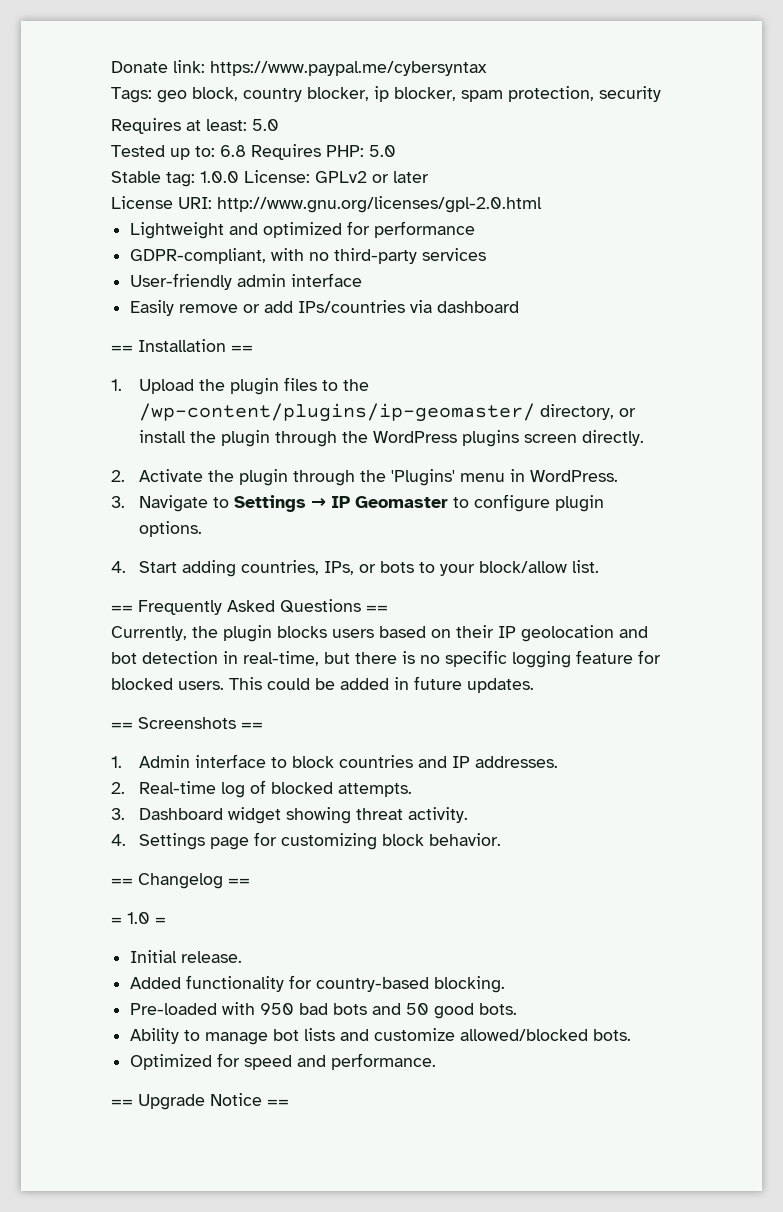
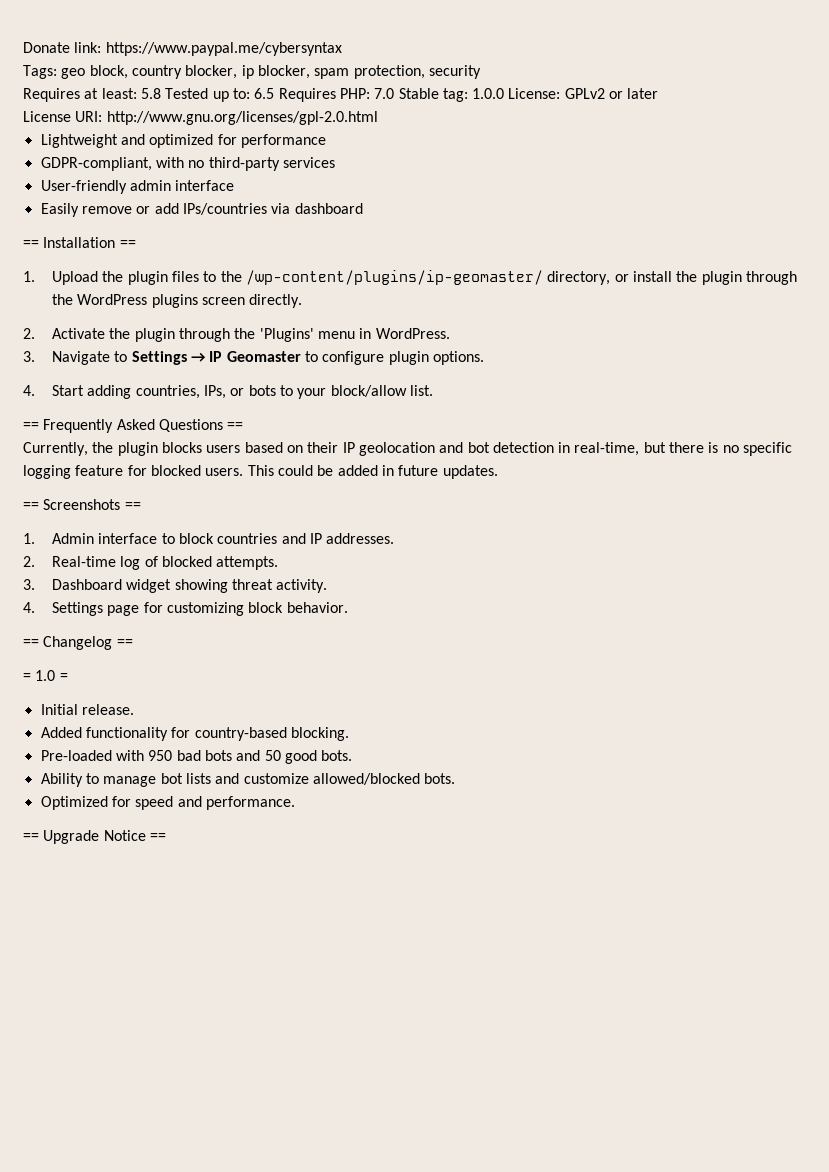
- Requires at least: 5.0
- Tested up to: 6.8 Requires PHP: 5.0
- Stable tag: 1.0.0 License: GPLv2 or later
+ Requires at least: 5.8 Tested up to: 6.5 Requires PHP: 7.0 Stable tag: 1.0.0 License: GPLv2 or later

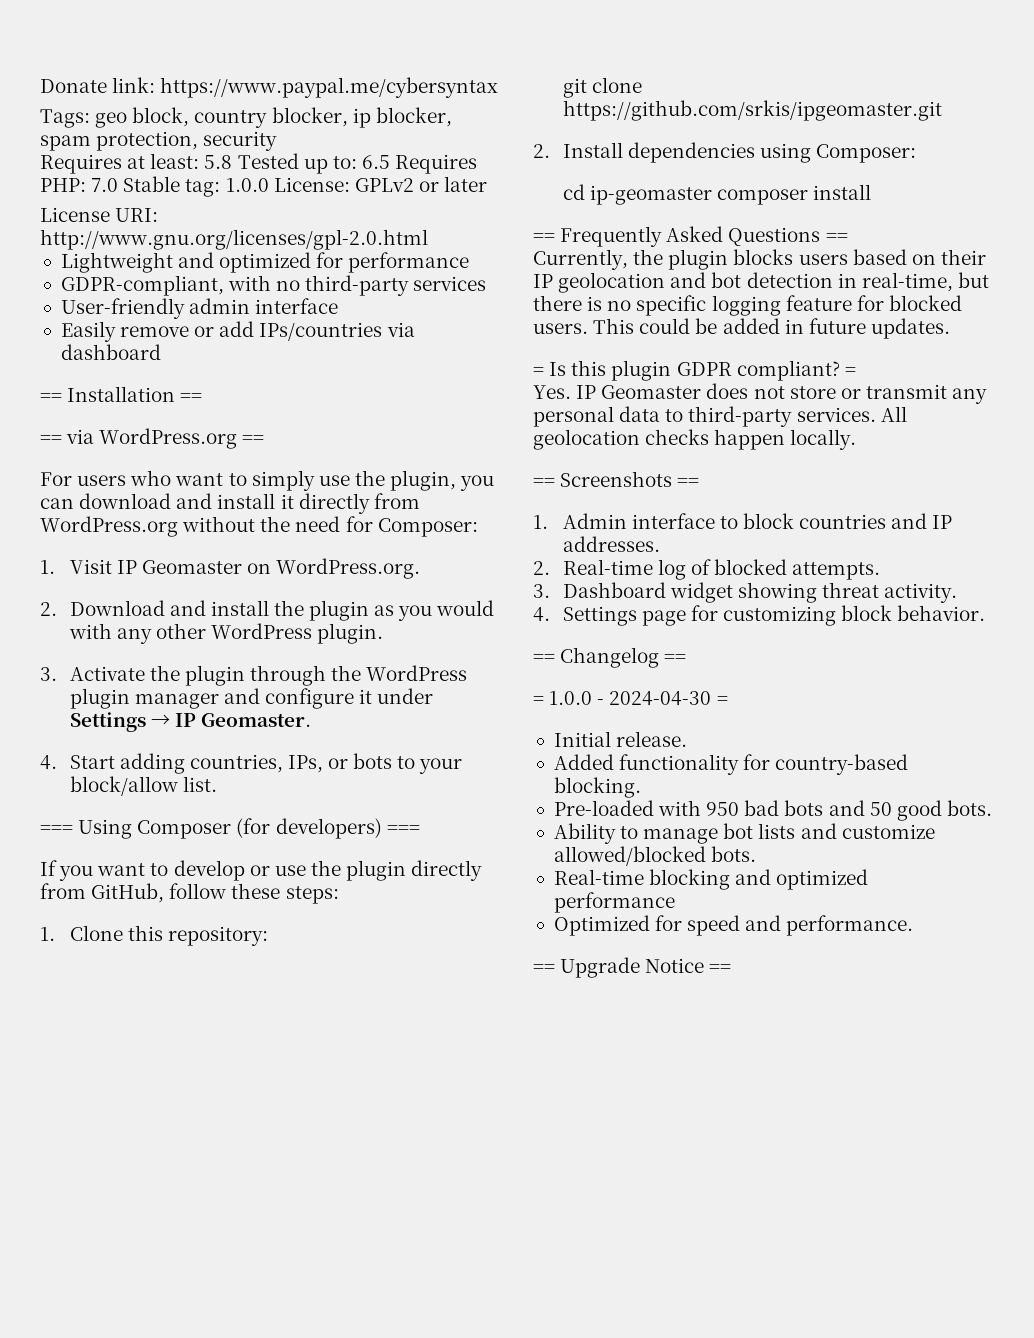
- 1. Upload the plugin files to the /wp-content/plugins/ip-geomaster/ directory, or install the plugin through the WordPress plugins screen directly.
- 2. Activate the plugin through the 'Plugins' menu in WordPress.
- 3. Navigate to Settings → IP Geomaster to configure plugin options.
+ == via WordPress.org ==
+ For users who want to simply use the plugin, you can download and install it directly from WordPress.org without the need for Composer:
+ 1. Visit IP Geomaster on WordPress.org.
+ 2. Download and install the plugin as you would with any other WordPress plugin.
+ 3. Activate the plugin through the WordPress plugin manager and configure it under Settings → IP Geomaster.
+ === Using Composer (for developers) ===
+ If you want to develop or use the plugin directly from GitHub, follow these steps:
+ 1. Clone this repository:
+ git clone https://github.com/srkis/ipgeomaster.git
+ 2. Install dependencies using Composer:
+ cd ip-geomaster composer install
+ = Is this plugin GDPR compliant? =
+ Yes. IP Geomaster does not store or transmit any personal data to third-party services. All geolocation checks happen locally.
- = 1.0 =
+ = 1.0.0 - 2024-04-30 =
+ Real-time blocking and optimized performance

